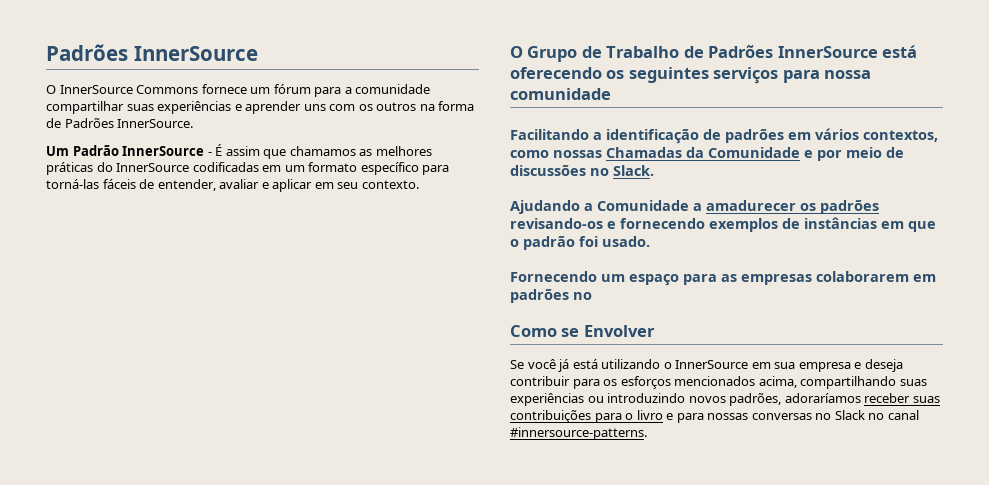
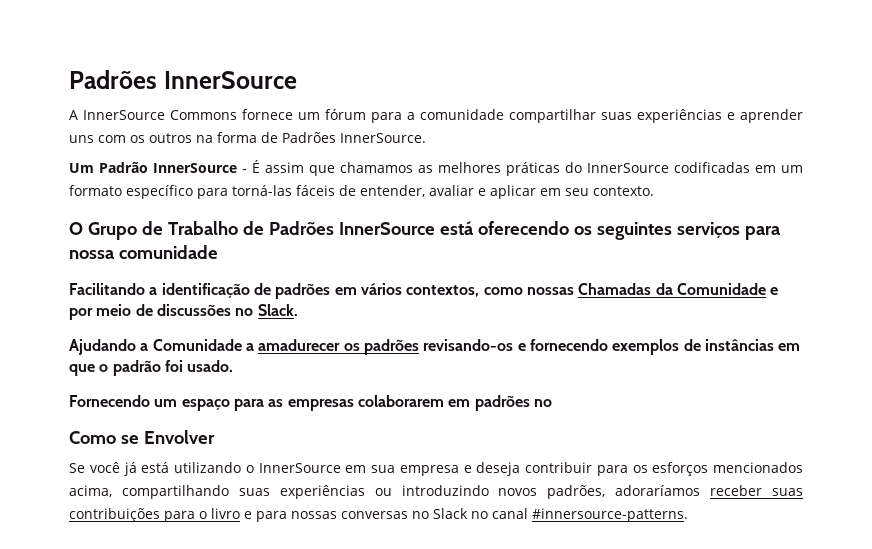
- O InnerSource Commons fornece um fórum para a comunidade compartilhar suas experiências e aprender uns com os outros na forma de Padrões InnerSource.
+ A InnerSource Commons fornece um fórum para a comunidade compartilhar suas experiências e aprender uns com os outros na forma de Padrões InnerSource.

